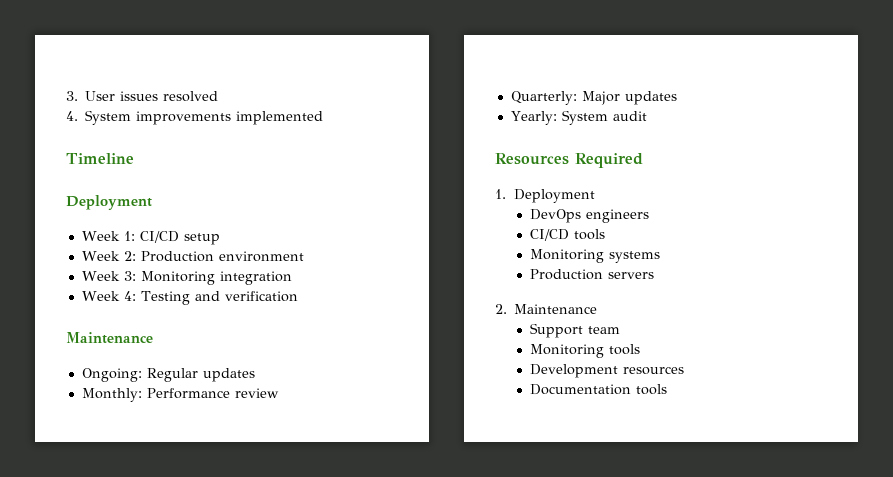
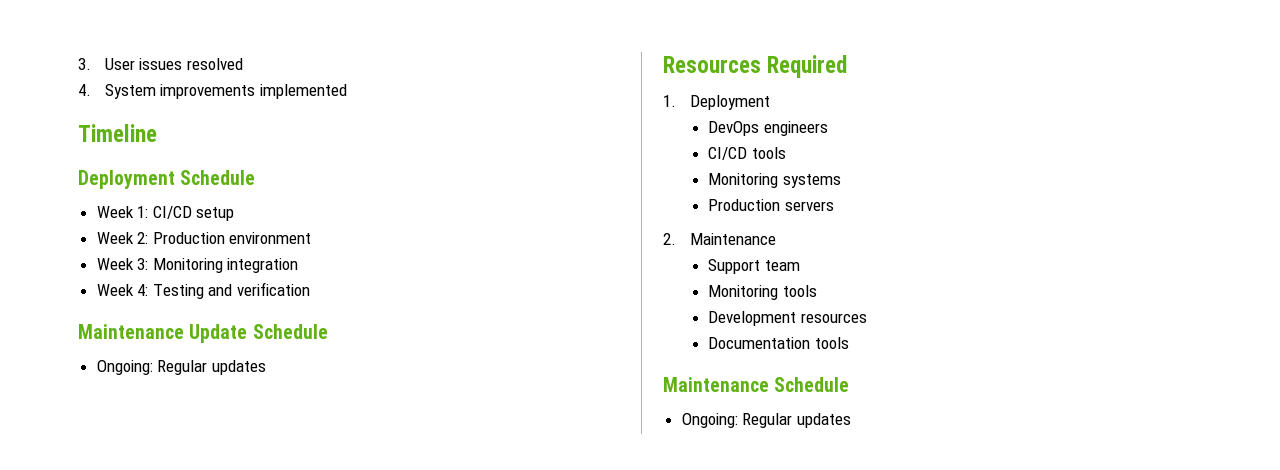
  Timeline
- Deployment
+ Deployment Schedule
  Week 4: Testing and verification
- Maintenance
+ Maintenance Update Schedule
  Ongoing: Regular updates
- Monthly: Performance review
- Quarterly: Major updates
- Yearly: System audit
+ Maintenance Schedule
+ Ongoing: Regular updates

